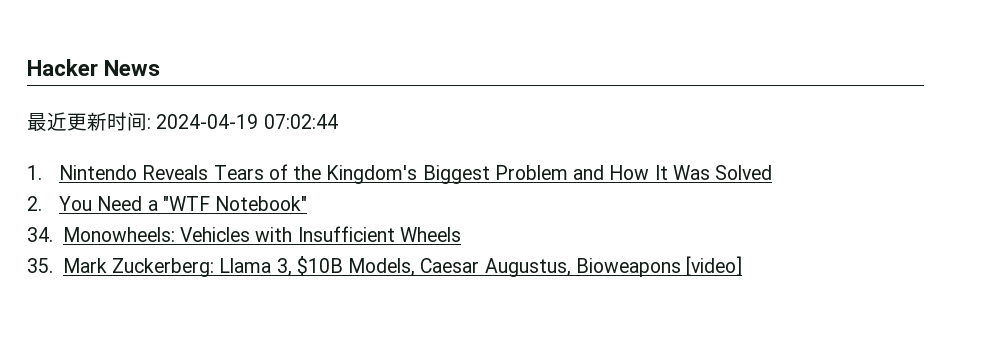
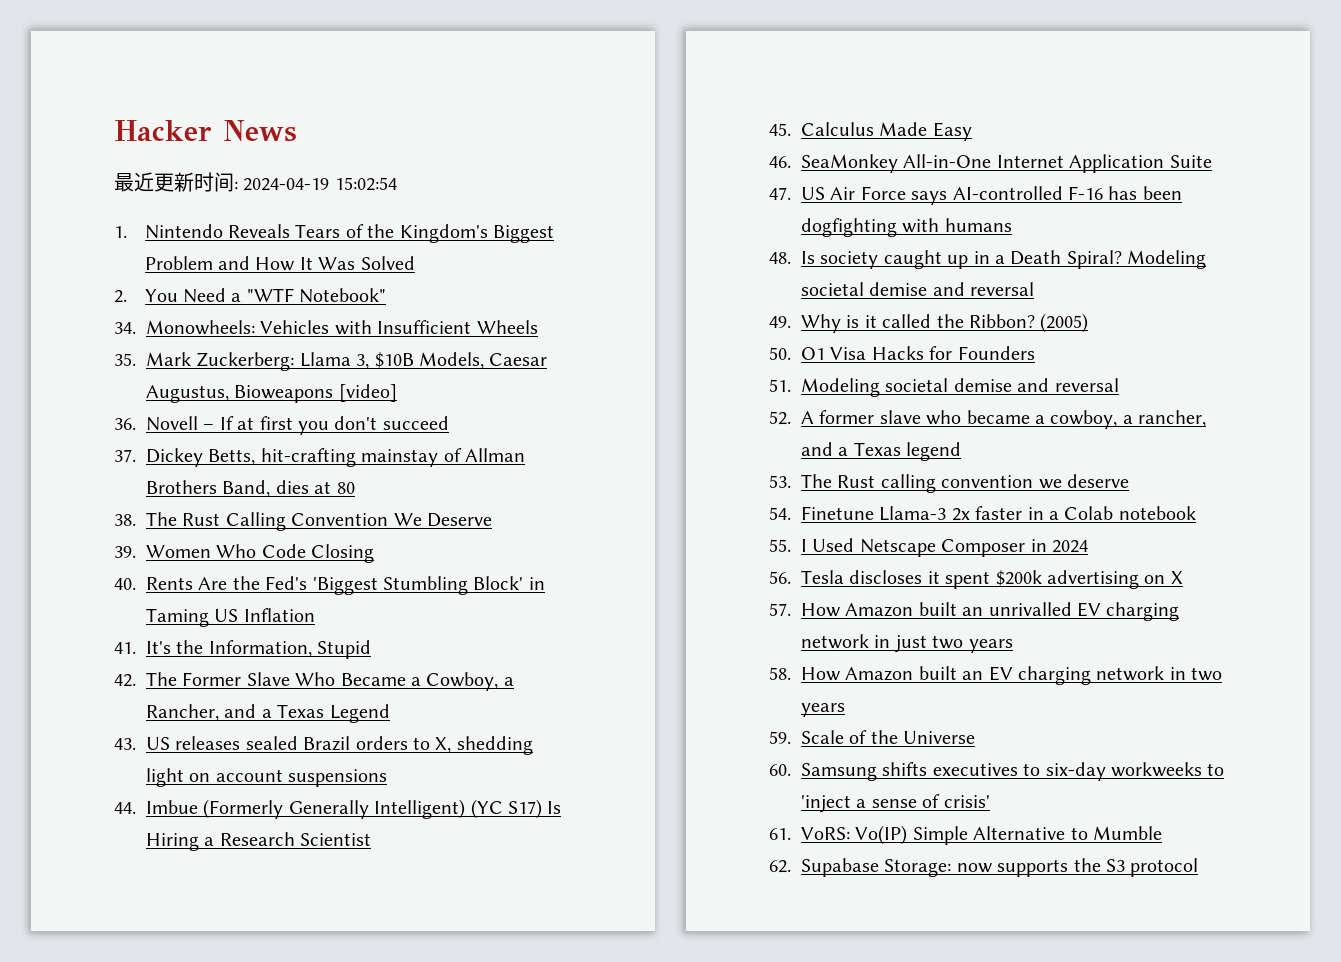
- 最近更新时间: 2024-04-19 07:02:44
+ 最近更新时间: 2024-04-19 15:02:54
+ 36. Novell – If at first you don't succeed
+ 37. Dickey Betts, hit-crafting mainstay of Allman Brothers Band, dies at 80
+ 38. The Rust Calling Convention We Deserve
+ 39. Women Who Code Closing
+ 40. Rents Are the Fed's 'Biggest Stumbling Block' in Taming US Inflation
+ 41. It's the Information, Stupid
+ 42. The Former Slave Who Became a Cowboy, a Rancher, and a Texas Legend
+ 43. US releases sealed Brazil orders to X, shedding light on account suspensions
+ 44. Imbue (Formerly Generally Intelligent) (YC S17) Is Hiring a Research Scientist
+ 45. Calculus Made Easy
+ 46. SeaMonkey All-in-One Internet Application Suite
+ 47. US Air Force says AI-controlled F-16 has been dogfighting with humans
+ 48. Is society caught up in a Death Spiral? Modeling societal demise and reversal
+ 49. Why is it called the Ribbon? (2005)
+ 50. O1 Visa Hacks for Founders
+ 51. Modeling societal demise and reversal
+ 52. A former slave who became a cowboy, a rancher, and a Texas legend
+ 53. The Rust calling convention we deserve
+ 54. Finetune Llama-3 2x faster in a Colab notebook
+ 55. I Used Netscape Composer in 2024
+ 56. Tesla discloses it spent $200k advertising on X
+ 57. How Amazon built an unrivalled EV charging network in just two years
+ 58. How Amazon built an EV charging network in two years
+ 59. Scale of the Universe
+ 60. Samsung shifts executives to six-day workweeks to 'inject a sense of crisis'
+ 61. VoRS: Vo(IP) Simple Alternative to Mumble
+ 62. Supabase Storage: now supports the S3 protocol

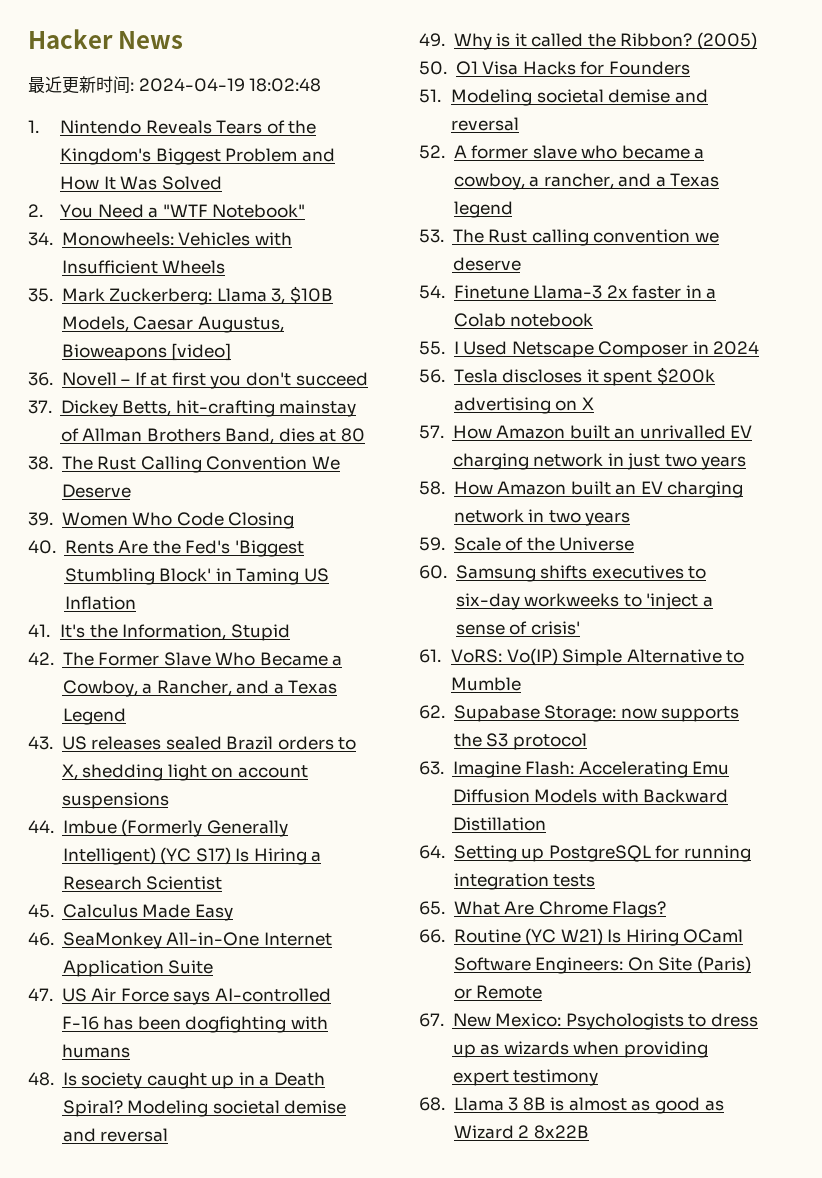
- 最近更新时间: 2024-04-19 15:02:54
+ 最近更新时间: 2024-04-19 18:02:48
+ 63. Imagine Flash: Accelerating Emu Diffusion Models with Backward Distillation
+ 64. Setting up PostgreSQL for running integration tests
+ 65. What Are Chrome Flags?
+ 66. Routine (YC W21) Is Hiring OCaml Software Engineers: On Site (Paris) or Remote
+ 67. New Mexico: Psychologists to dress up as wizards when providing expert testimony
+ 68. Llama 3 8B is almost as good as Wizard 2 8x22B

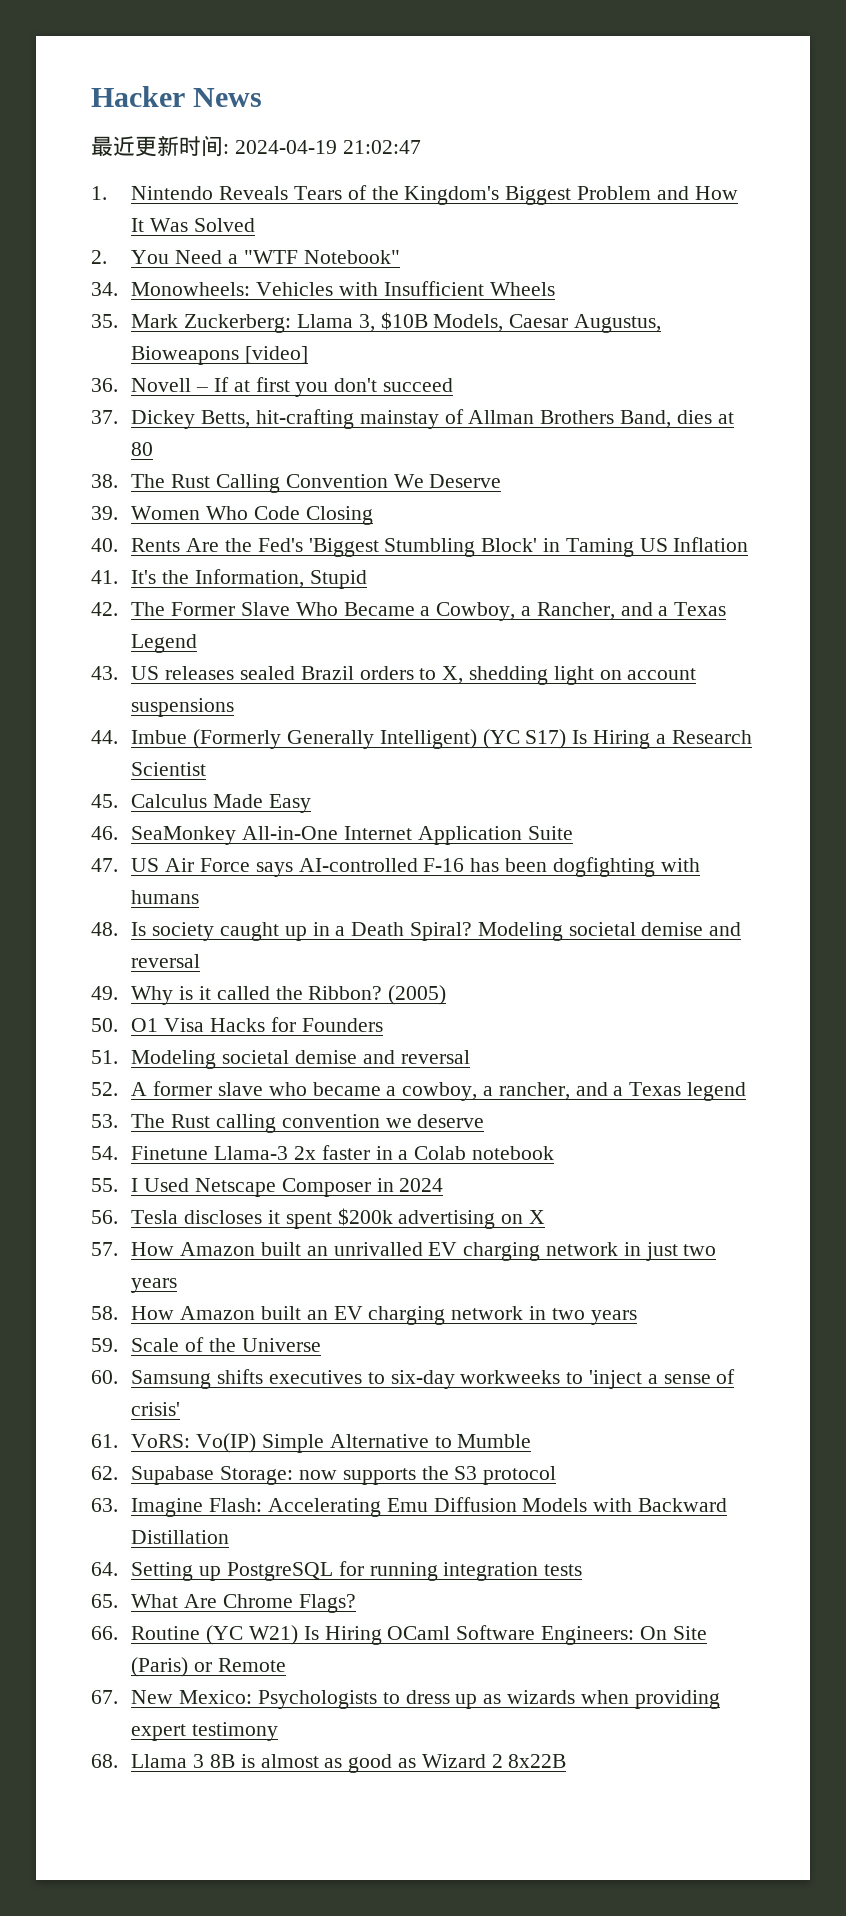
- 最近更新时间: 2024-04-19 18:02:48
+ 最近更新时间: 2024-04-19 21:02:47

